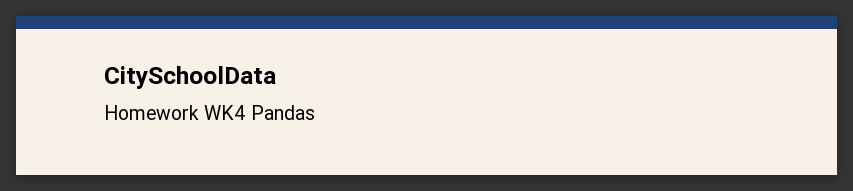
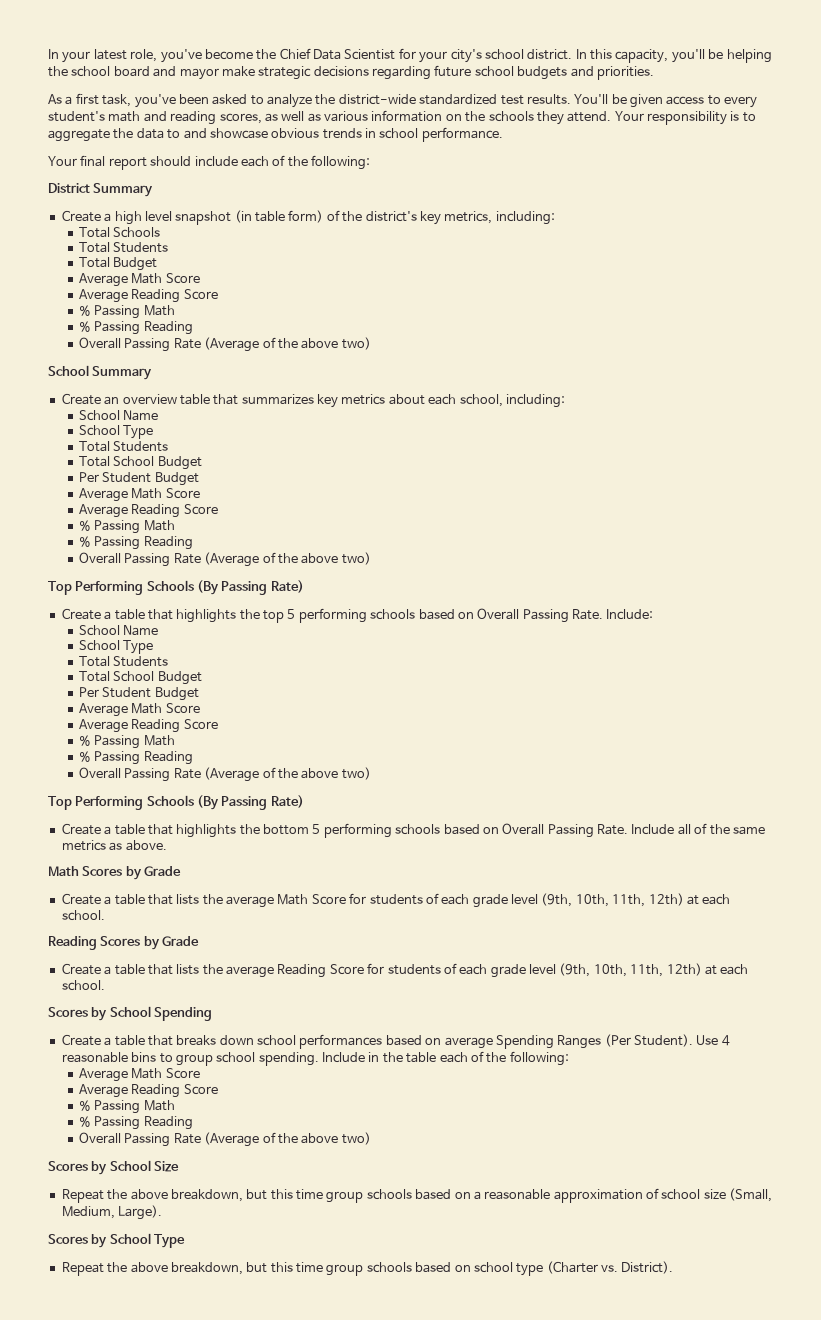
- CitySchoolData
- Homework WK4 Pandas
+ In your latest role, you've become the Chief Data Scientist for your city's school district. In this capacity, you'll be helping the school board and mayor make strategic decisions regarding future school budgets and priorities.
+ As a first task, you've been asked to analyze the district-wide standardized test results. You'll be given access to every student's math and reading scores, as well as various information on the schools they attend. Your responsibility is to aggregate the data to and showcase obvious trends in school performance.
+ Your final report should include each of the following:
+ District Summary
+ Create a high level snapshot (in table form) of the district's key metrics, including:
+ Total Schools
+ Total Students
+ Total Budget
+ Average Math Score
+ Average Reading Score
+ % Passing Math
+ % Passing Reading
+ Overall Passing Rate (Average of the above two)
+ School Summary
+ Create an overview table that summarizes key metrics about each school, including:
+ School Name
+ School Type
+ Total Students
+ Total School Budget
+ Per Student Budget
+ Average Math Score
+ Average Reading Score
+ % Passing Math
+ % Passing Reading
+ Overall Passing Rate (Average of the above two)
+ Top Performing Schools (By Passing Rate)
+ Create a table that highlights the top 5 performing schools based on Overall Passing Rate. Include:
+ School Name
+ School Type
+ Total Students
+ Total School Budget
+ Per Student Budget
+ Average Math Score
+ Average Reading Score
+ % Passing Math
+ % Passing Reading
+ Overall Passing Rate (Average of the above two)
+ Top Performing Schools (By Passing Rate)
+ Create a table that highlights the bottom 5 performing schools based on Overall Passing Rate. Include all of the same metrics as above.
+ Math Scores by Grade
+ Create a table that lists the average Math Score for students of each grade level (9th, 10th, 11th, 12th) at each school.
+ Reading Scores by Grade
+ Create a table that lists the average Reading Score for students of each grade level (9th, 10th, 11th, 12th) at each school.
+ Scores by School Spending
+ Create a table that breaks down school performances based on average Spending Ranges (Per Student). Use 4 reasonable bins to group school spending. Include in the table each of the following:
+ Average Math Score
+ Average Reading Score
+ % Passing Math
+ % Passing Reading
+ Overall Passing Rate (Average of the above two)
+ Scores by School Size
+ Repeat the above breakdown, but this time group schools based on a reasonable approximation of school size (Small, Medium, Large).
+ Scores by School Type
+ Repeat the above breakdown, but this time group schools based on school type (Charter vs. District).

